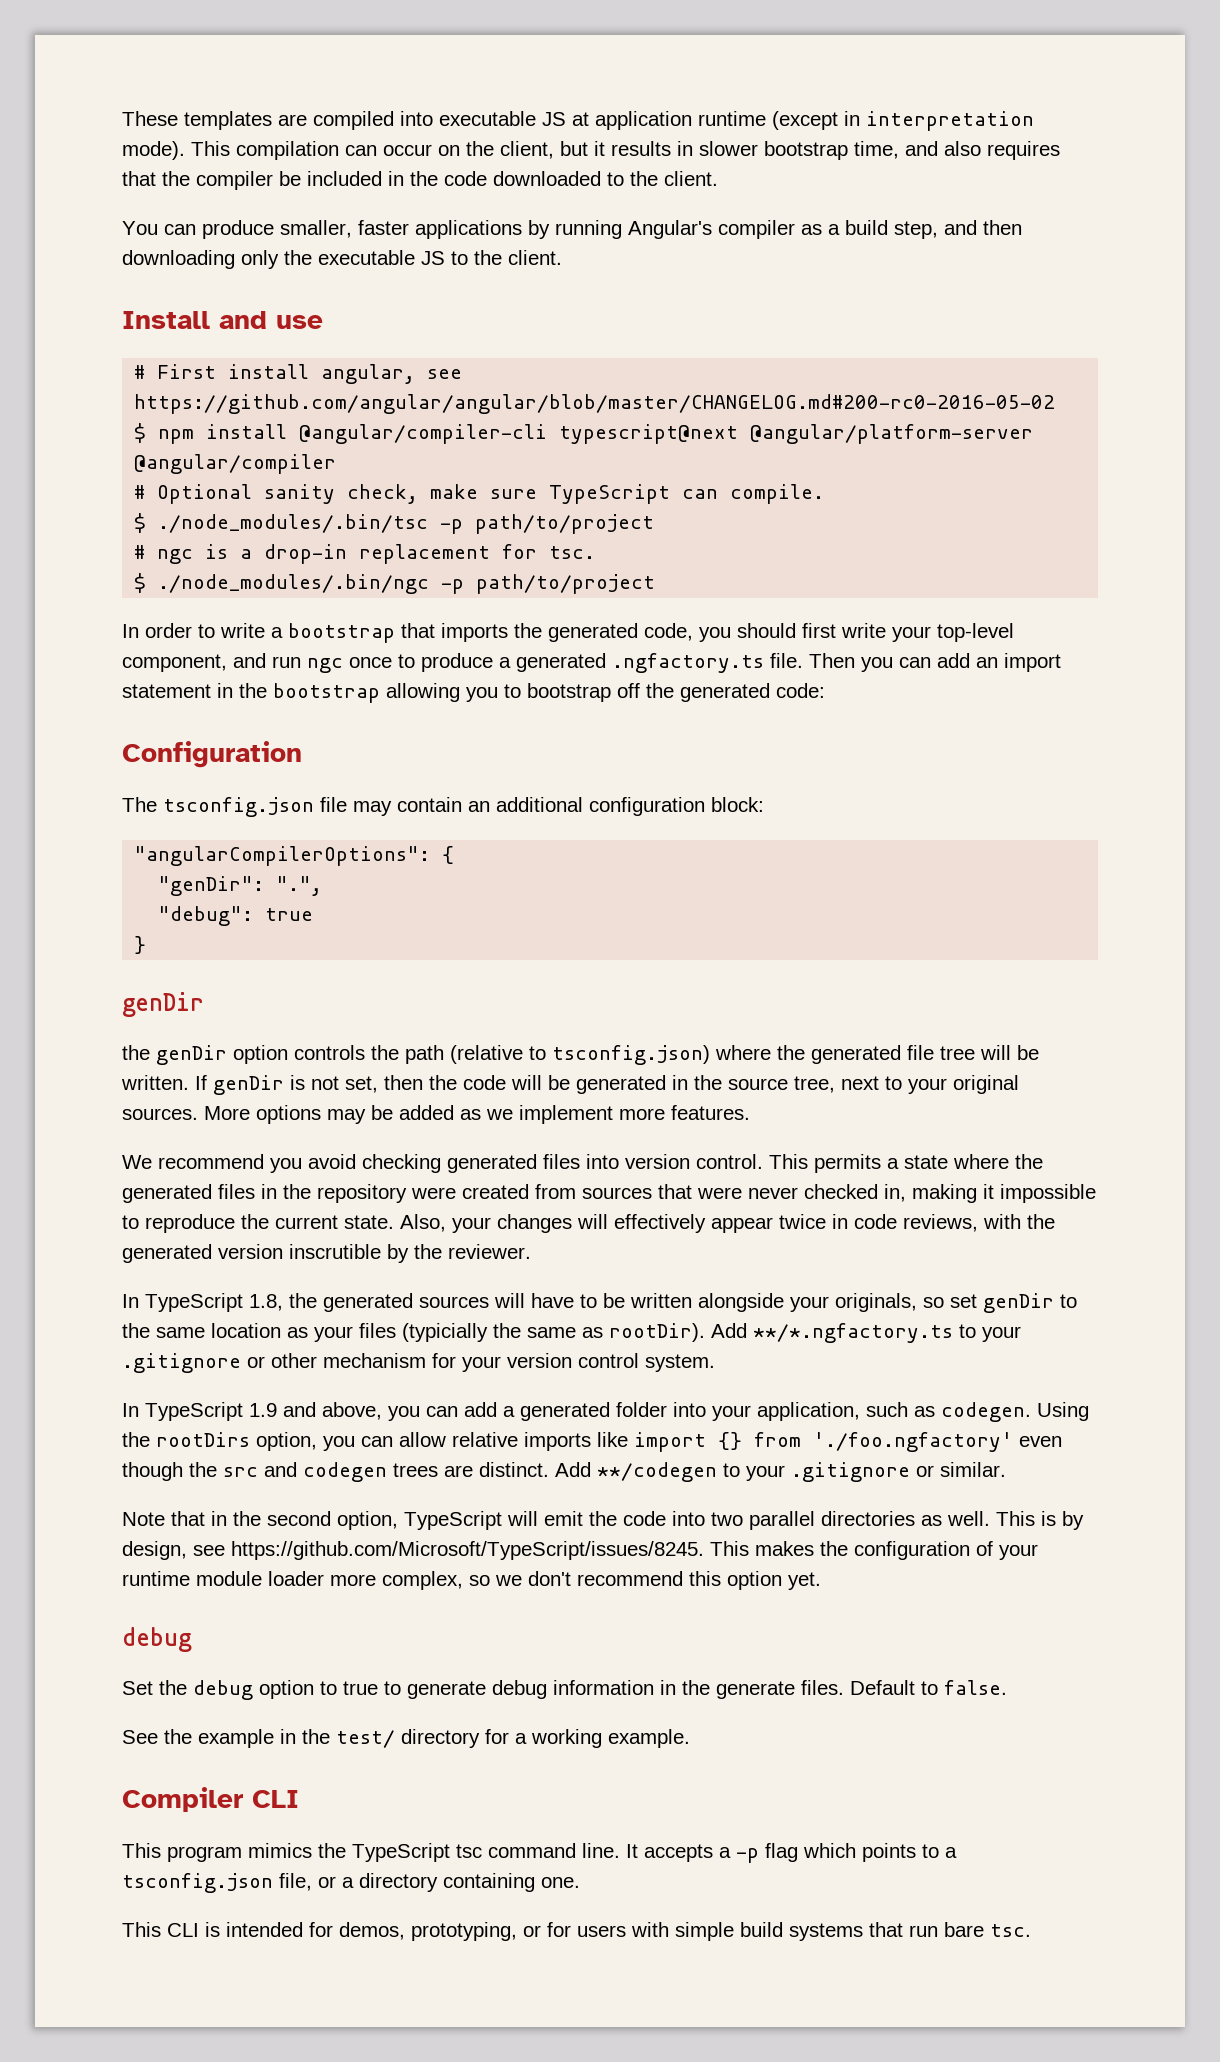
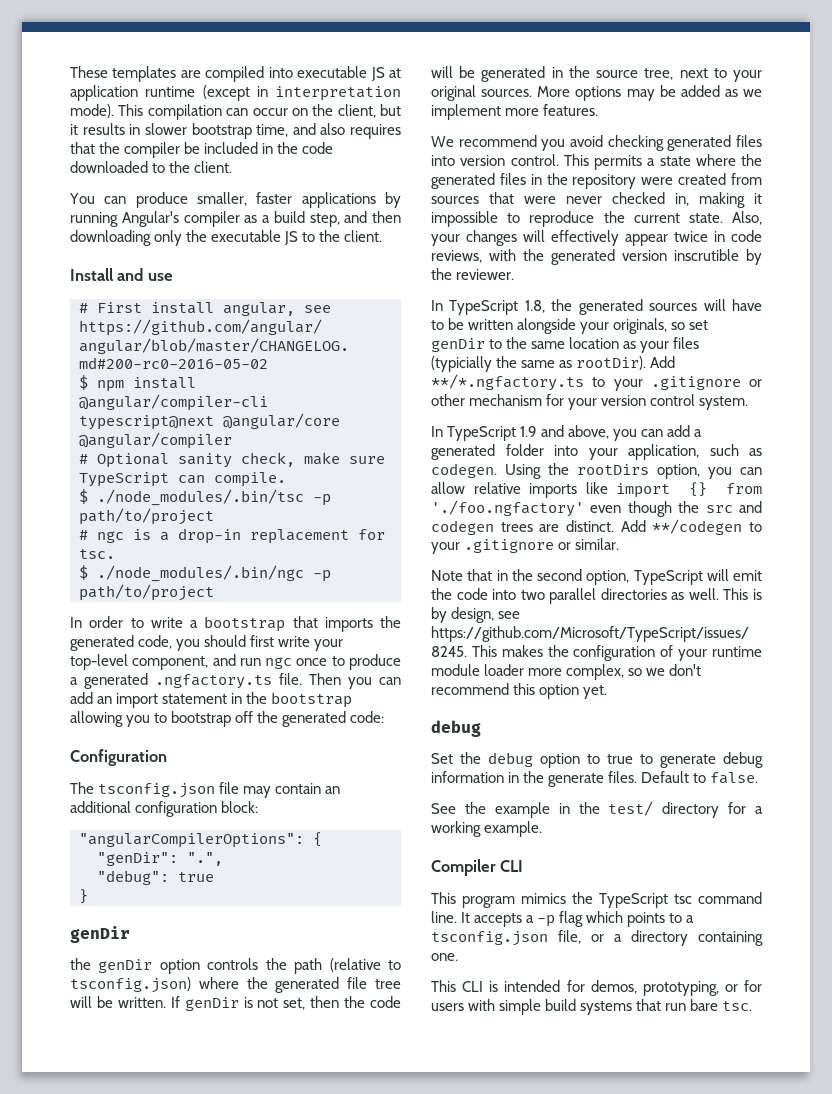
- $ npm install @angular/compiler-cli typescript@next @angular/platform-server @angular/compiler
+ $ npm install @angular/compiler-cli typescript@next @angular/core @angular/compiler

